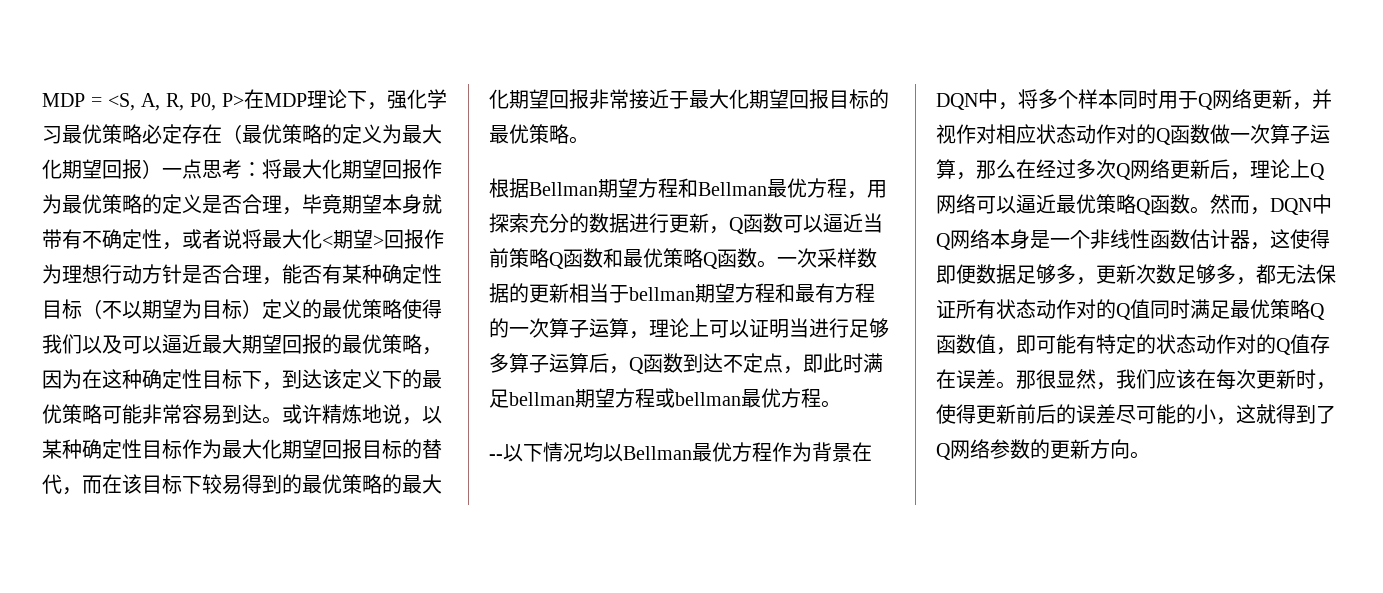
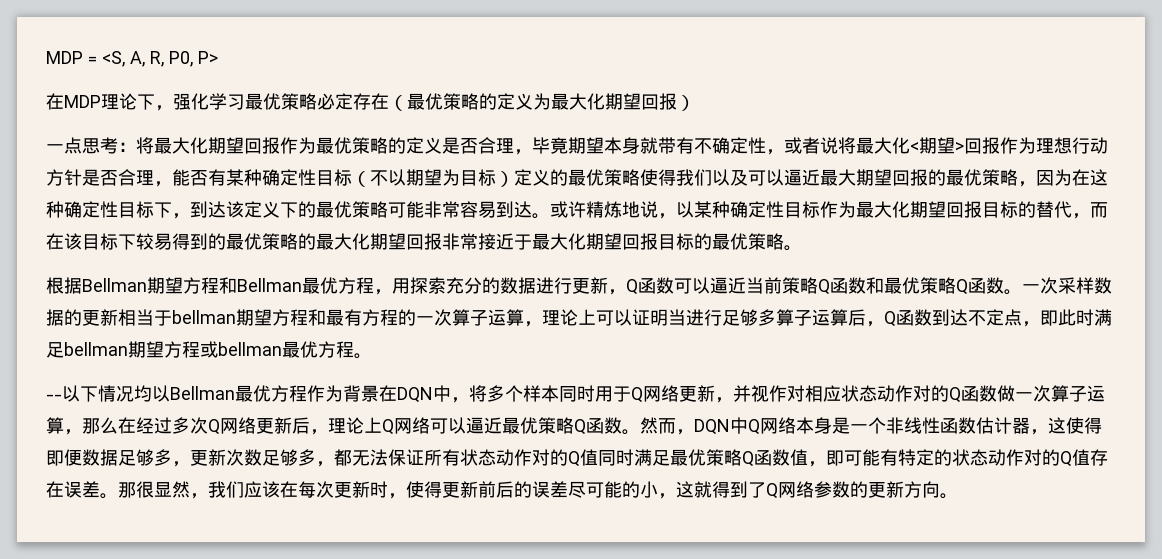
- MDP = <S, A, R, P0, P>在MDP理论下，强化学习最优策略必定存在（最优策略的定义为最大化期望回报）一点思考：
+ MDP = <S, A, R, P0, P>
+ 在MDP理论下，强化学习最优策略必定存在（最优策略的定义为最大化期望回报）
+ 一点思考：

